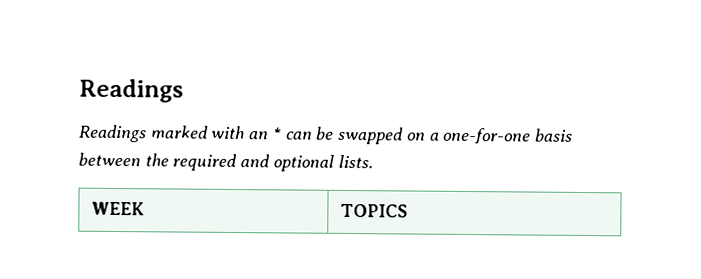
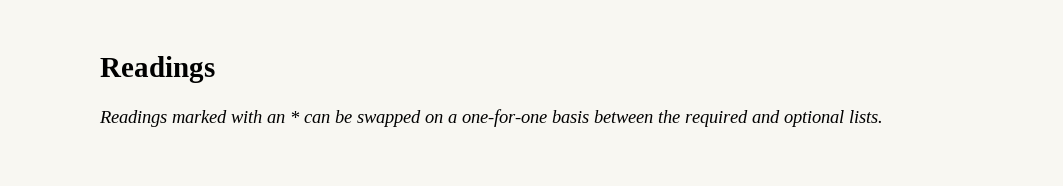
- WEEK | TOPICS

